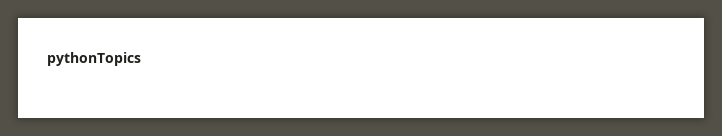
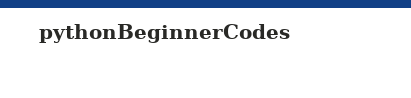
- pythonTopics
+ pythonBeginnerCodes

